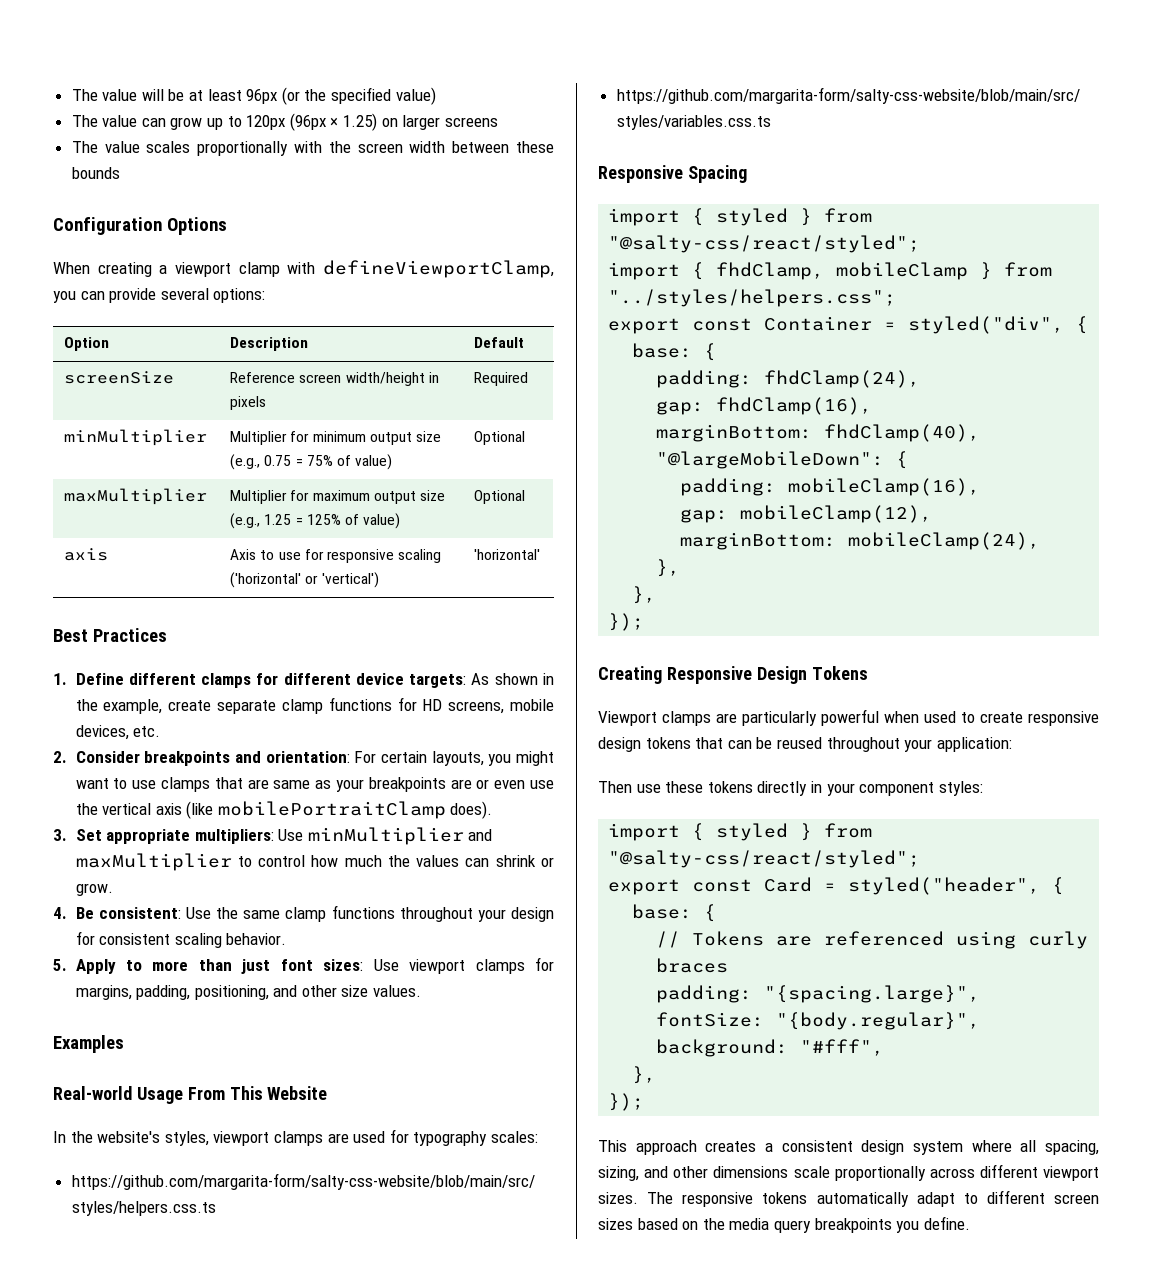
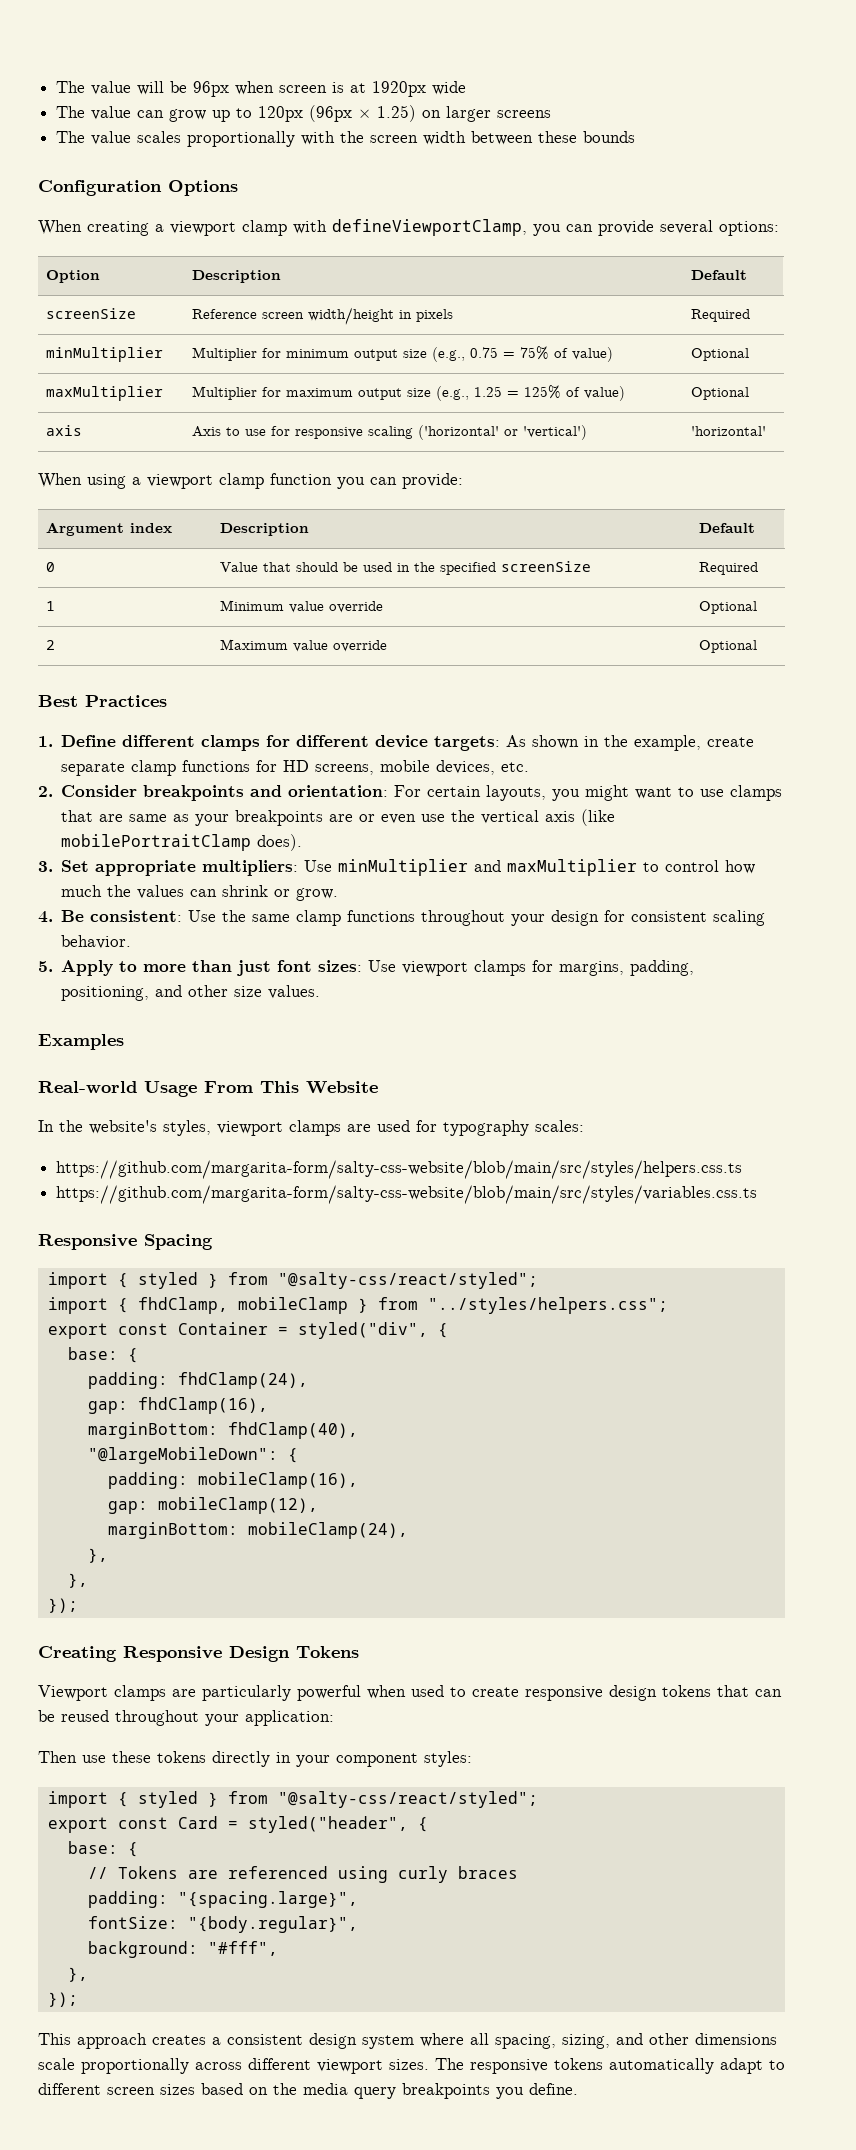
- The value will be at least 96px (or the specified value)
+ The value will be 96px when screen is at 1920px wide
+ When using a viewport clamp function you can provide:
+ Argument index | Description | Default
+ 0 | Value that should be used in the specified screenSize | Required
+ 1 | Minimum value override | Optional
+ 2 | Maximum value override | Optional

